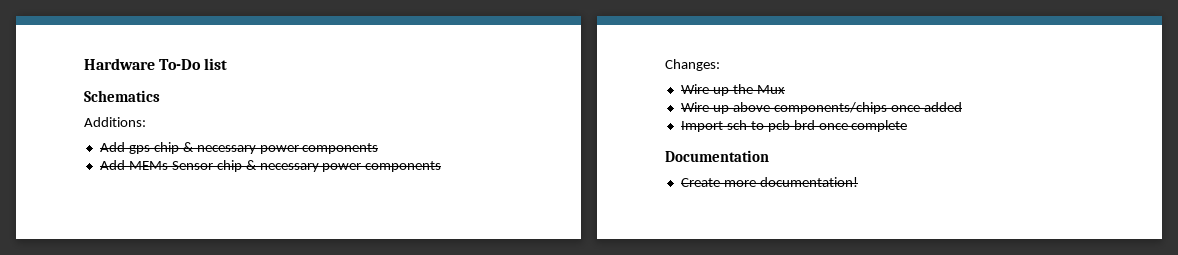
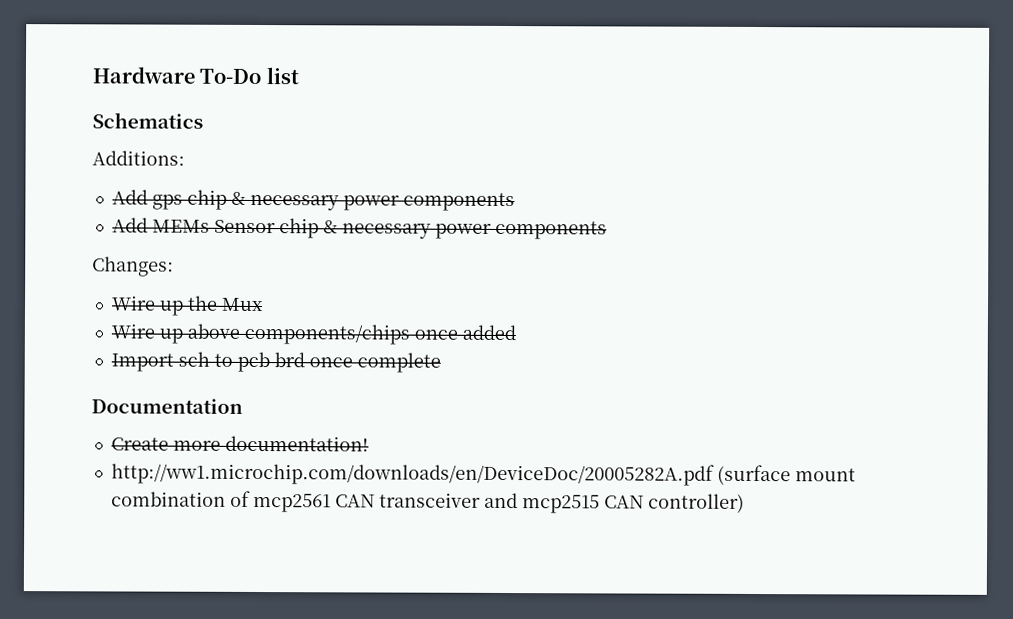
+ http://ww1.microchip.com/downloads/en/DeviceDoc/20005282A.pdf (surface mount combination of mcp2561 CAN transceiver and mcp2515 CAN controller)

